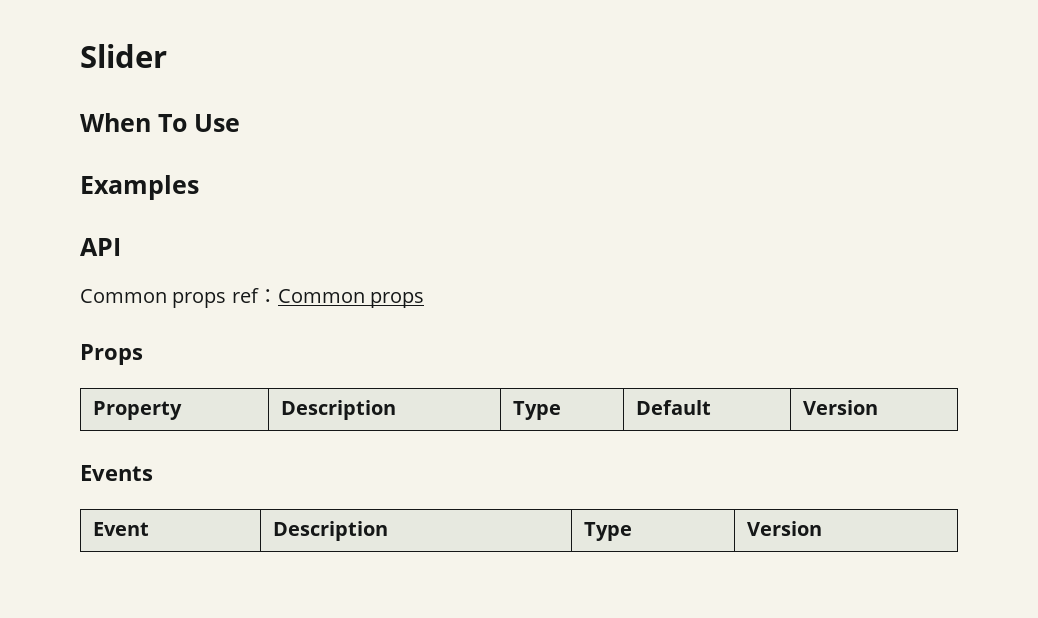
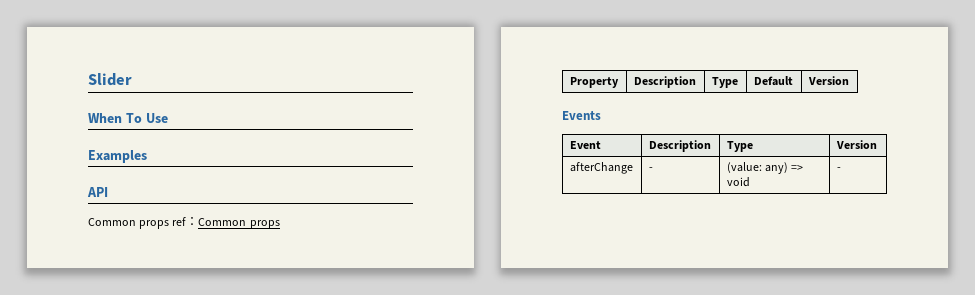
- Props
+ afterChange | - | (value: any) => void | -

